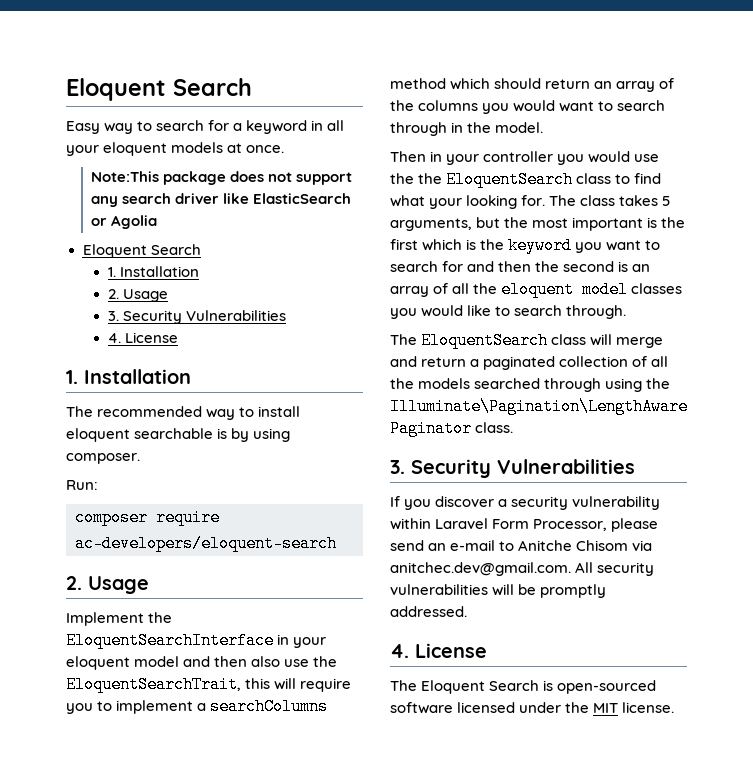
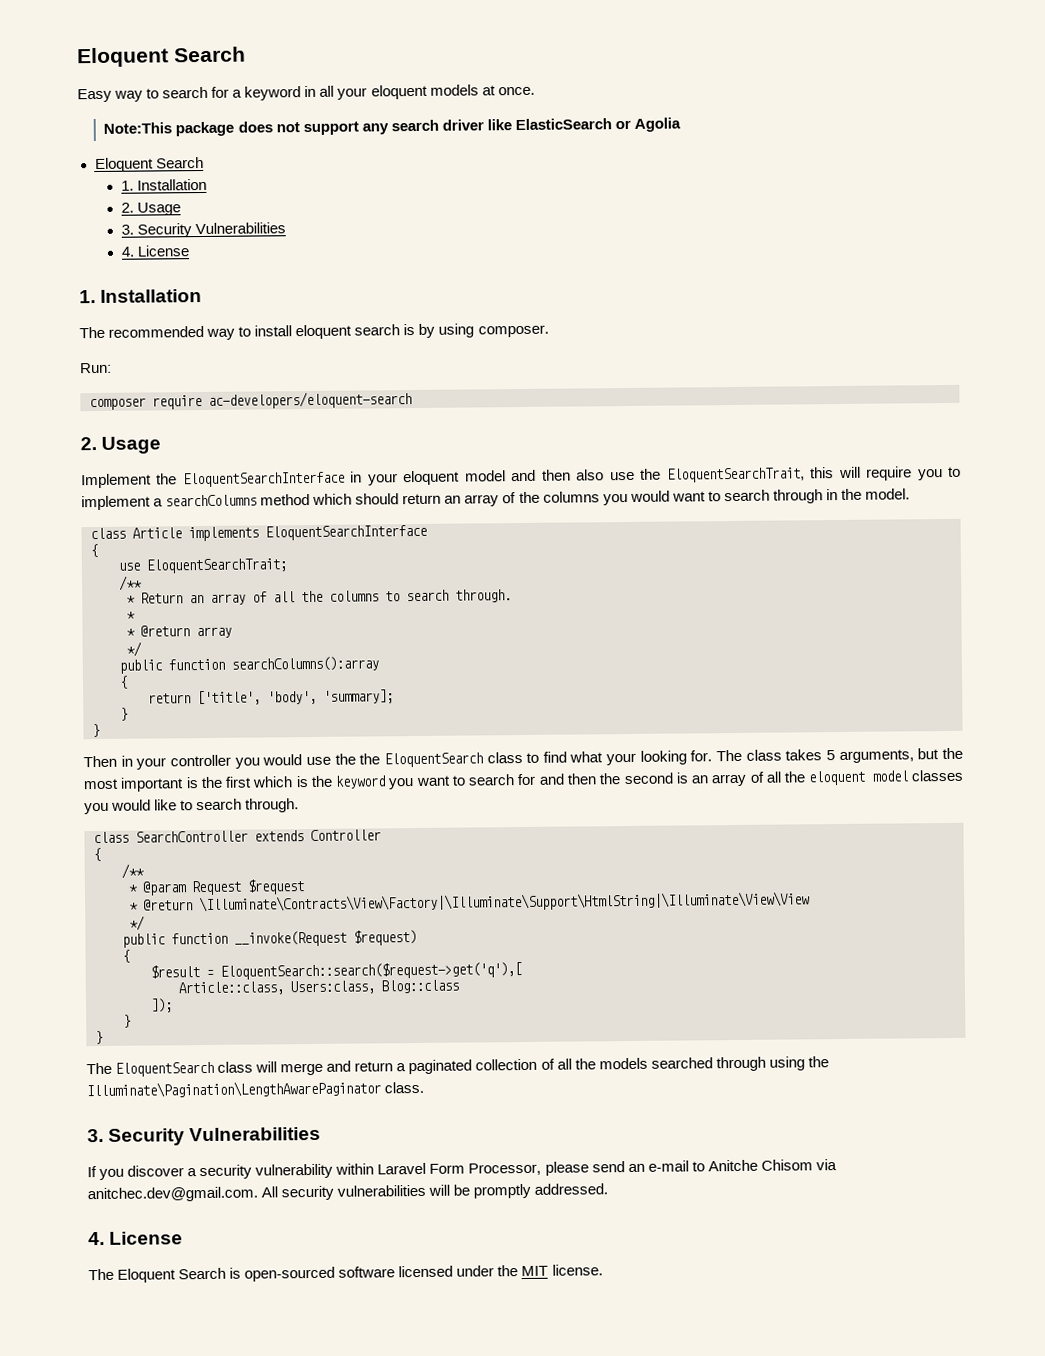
- The recommended way to install eloquent searchable is by using composer.
+ The recommended way to install eloquent search is by using composer.
+ class Article implements EloquentSearchInterface
+ {
+ use EloquentSearchTrait;
+ /**
+ * Return an array of all the columns to search through.
+ *
+ * @return array
+ */
+ public function searchColumns():array
+ {
+ return ['title', 'body', 'summary];
+ }
+ }
+ class SearchController extends Controller
+ {
+ /**
+ * @param Request $request
+ * @return \Illuminate\Contracts\View\Factory|\Illuminate\Support\HtmlString|\Illuminate\View\View
+ */
+ public function __invoke(Request $request)
+ {
+ $result = EloquentSearch::search($request->get('q'),[
+ Article::class, Users:class, Blog::class
+ ]);
+ }
+ }

